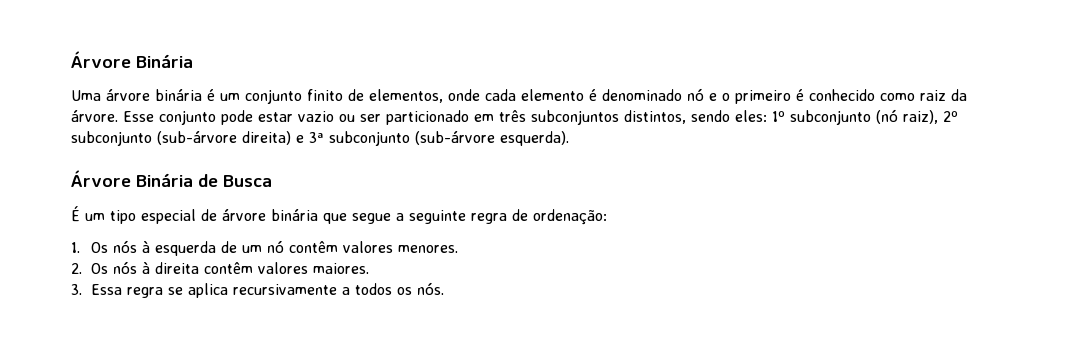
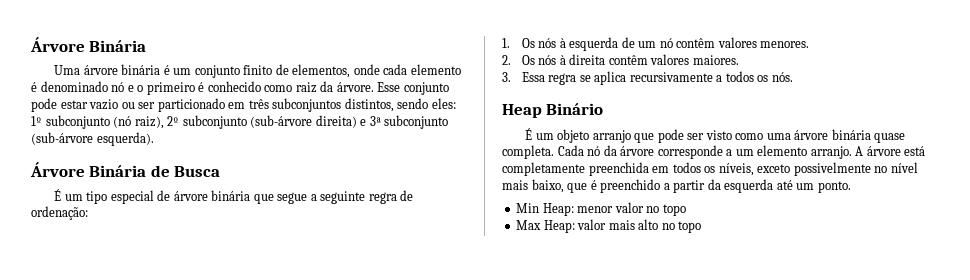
+ Heap Binário
+ É um objeto arranjo que pode ser visto como uma árvore binária quase completa. Cada nó da árvore corresponde a um elemento arranjo. A árvore está completamente preenchida em todos os níveis, exceto possivelmente no nível mais baixo, que é preenchido a partir da esquerda até um ponto.
+ Min Heap: menor valor no topo
+ Max Heap: valor mais alto no topo

